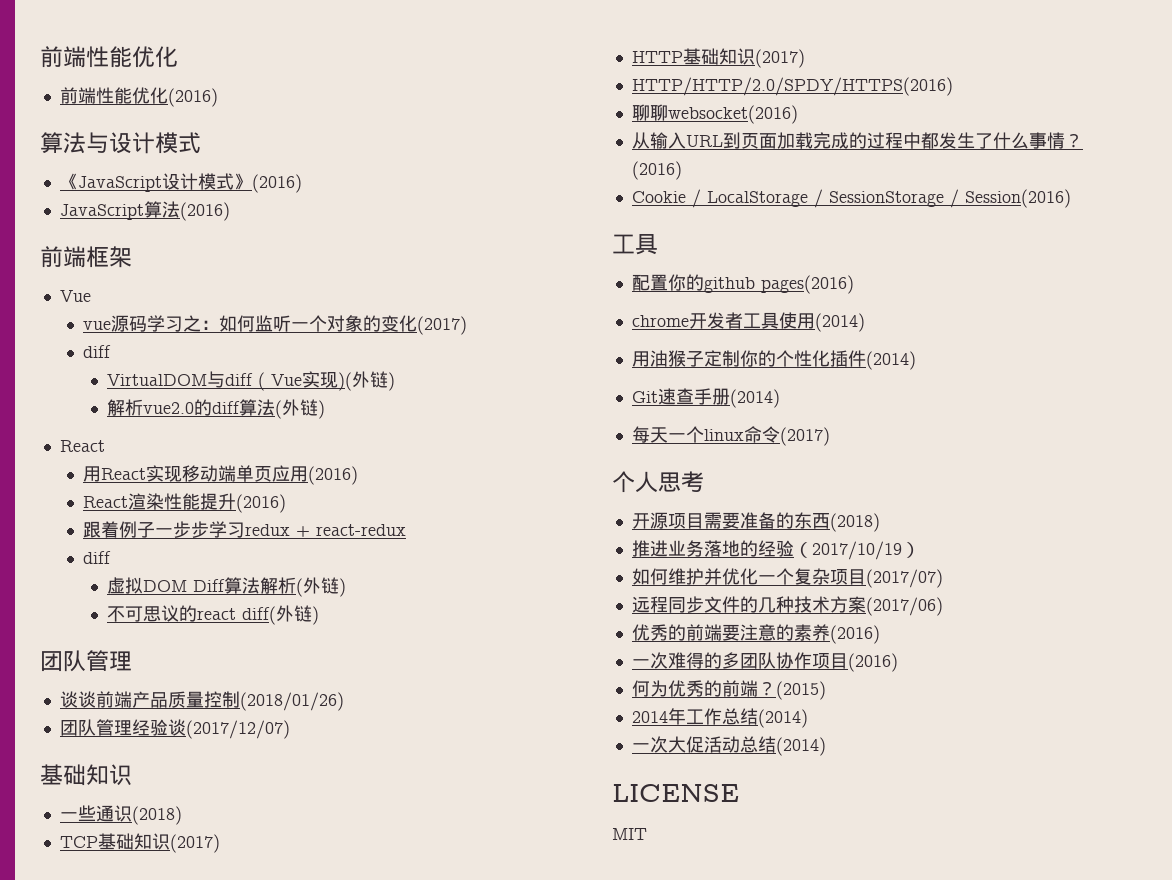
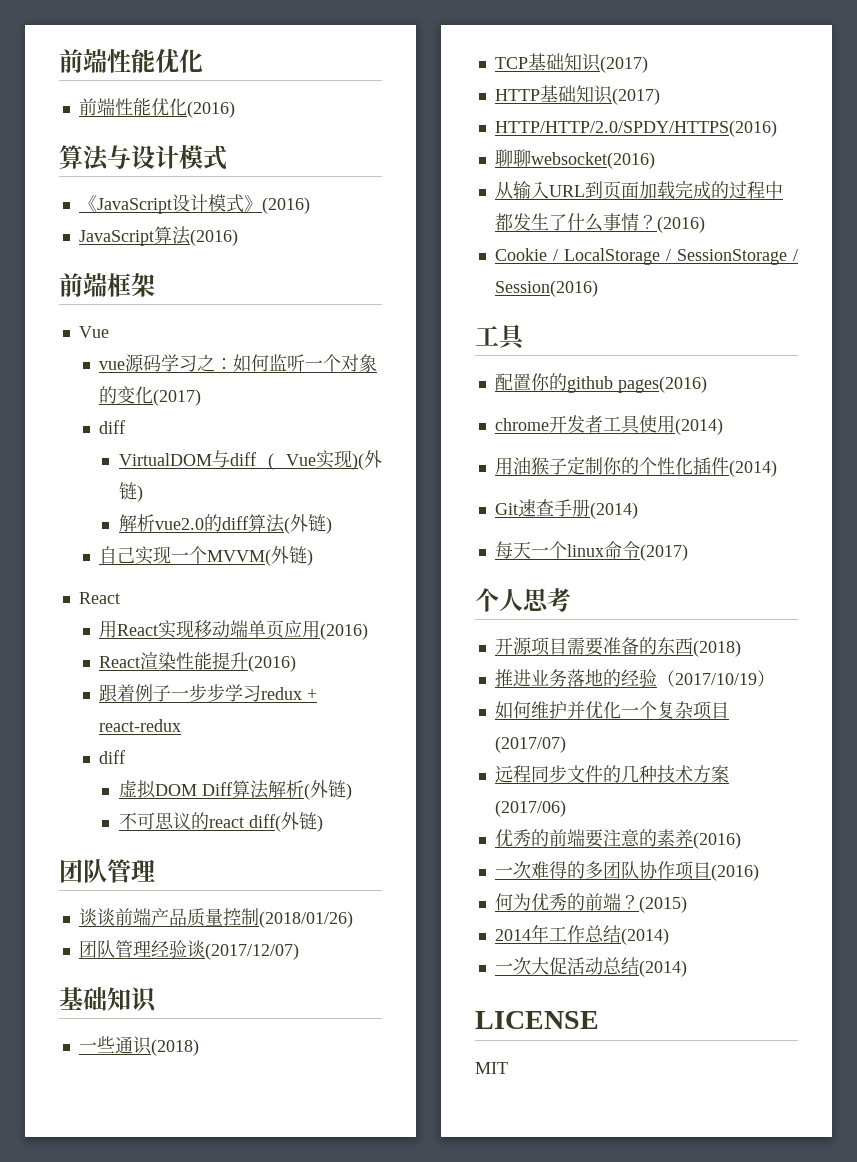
+ 自己实现一个MVVM(外链)

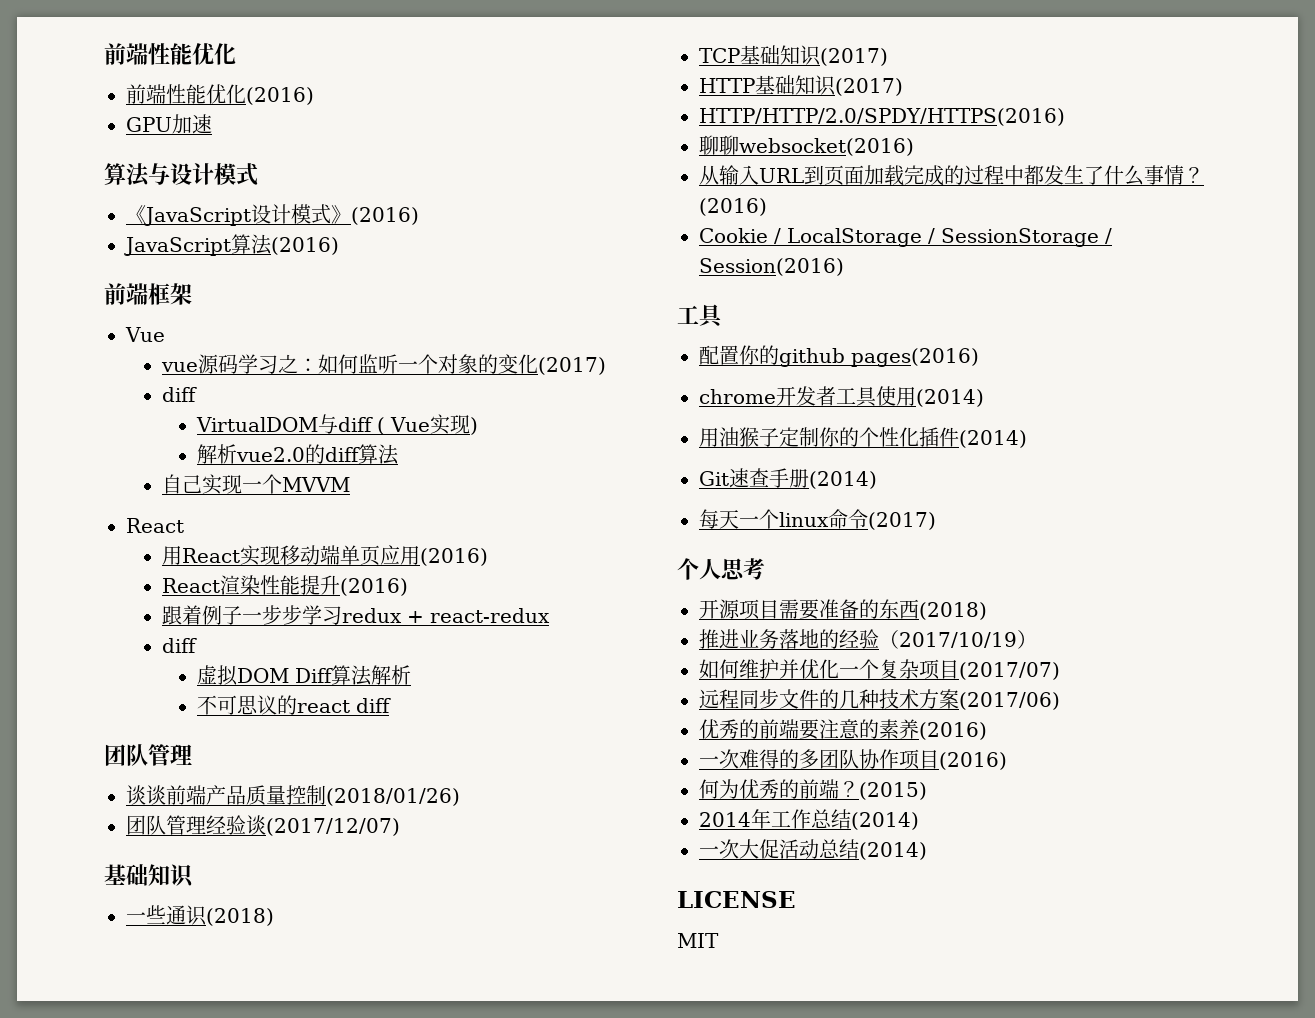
+ GPU加速
- VirtualDOM与diff ( Vue实现)(外链)
+ VirtualDOM与diff ( Vue实现)
- 解析vue2.0的diff算法(外链)
+ 解析vue2.0的diff算法
- 自己实现一个MVVM(外链)
+ 自己实现一个MVVM
- 虚拟DOM Diff算法解析(外链)
+ 虚拟DOM Diff算法解析
- 不可思议的react diff(外链)
+ 不可思议的react diff

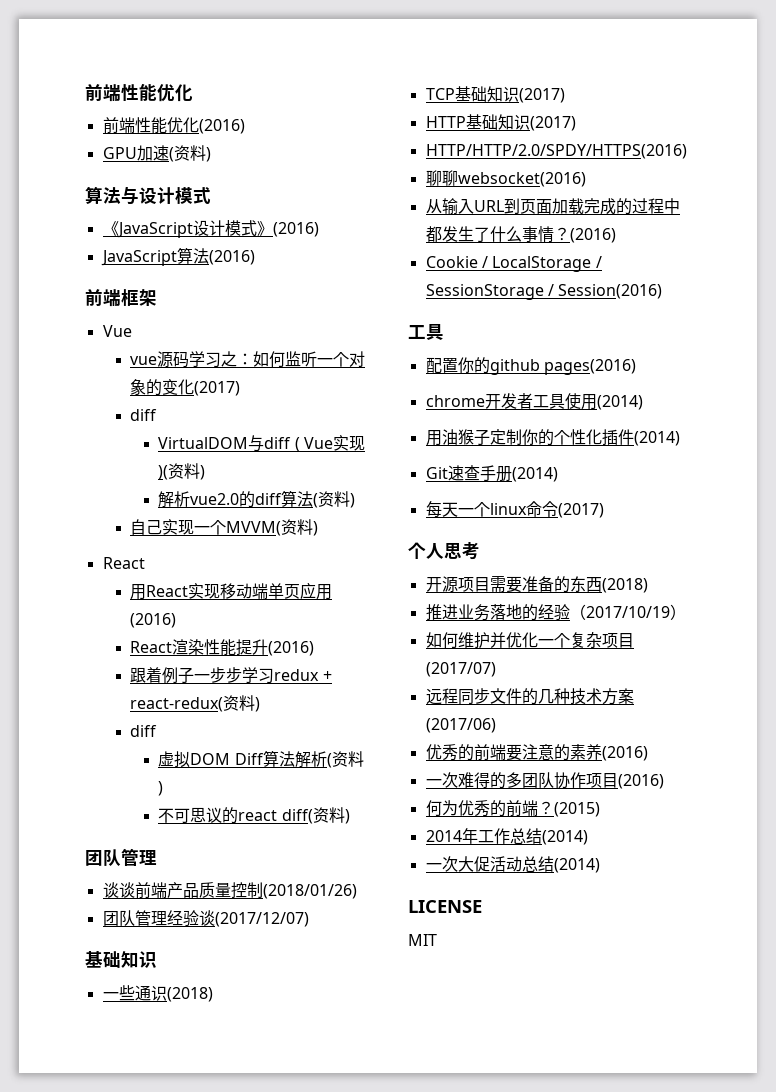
- GPU加速
+ GPU加速(资料)
- VirtualDOM与diff ( Vue实现)
+ VirtualDOM与diff ( Vue实现)(资料)
- 解析vue2.0的diff算法
+ 解析vue2.0的diff算法(资料)
- 自己实现一个MVVM
+ 自己实现一个MVVM(资料)
- 跟着例子一步步学习redux + react-redux
+ 跟着例子一步步学习redux + react-redux(资料)
- 虚拟DOM Diff算法解析
+ 虚拟DOM Diff算法解析(资料)
- 不可思议的react diff
+ 不可思议的react diff(资料)

